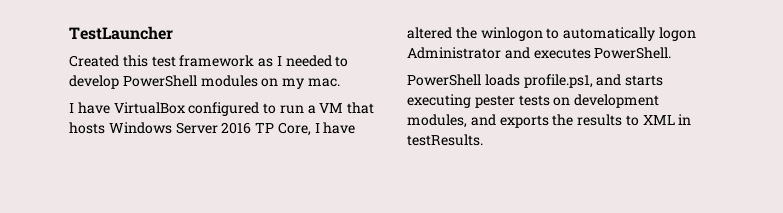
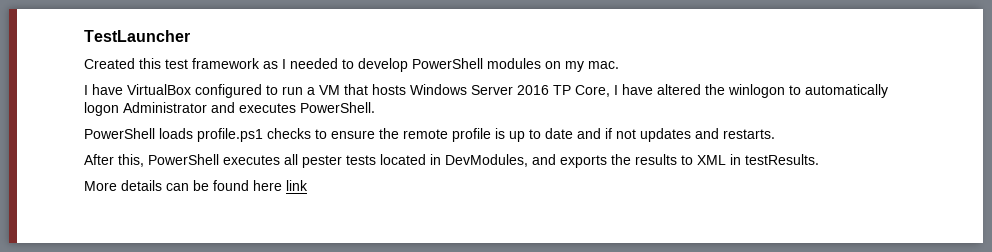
- PowerShell loads profile.ps1, and starts executing pester tests on development modules, and exports the results to XML in testResults.
+ PowerShell loads profile.ps1 checks to ensure the remote profile is up to date and if not updates and restarts.
+ After this, PowerShell executes all pester tests located in DevModules, and exports the results to XML in testResults.
+ More details can be found here link

